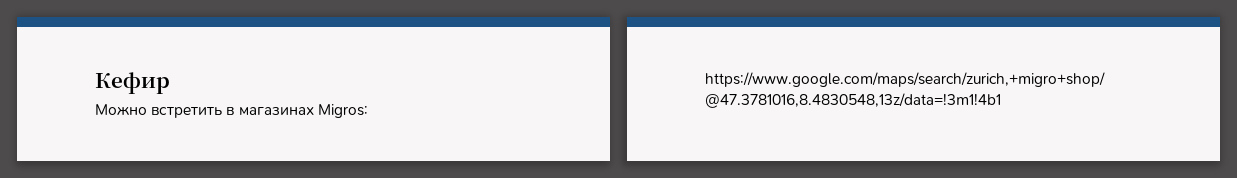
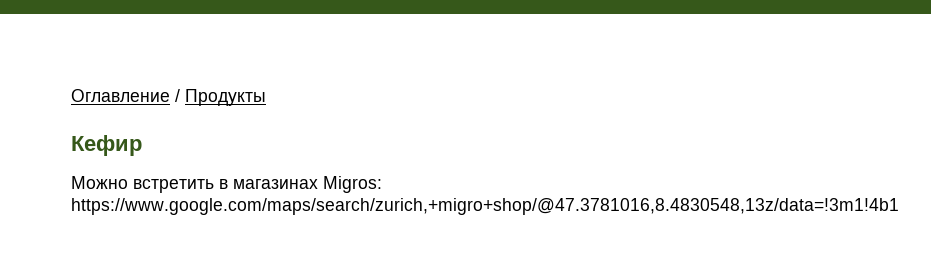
+ Оглавление / Продукты

